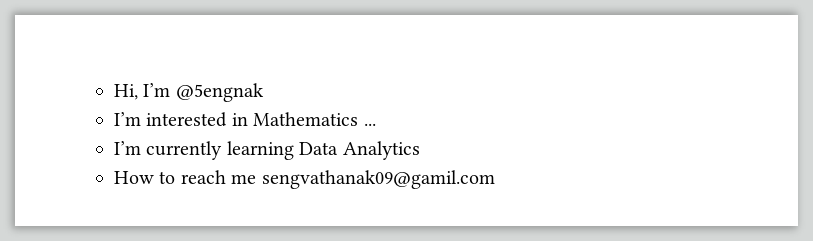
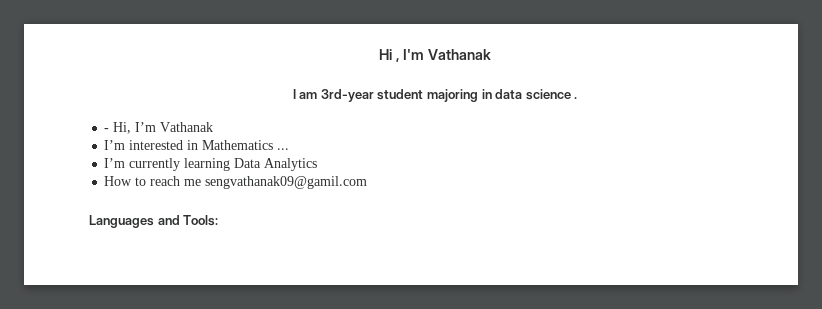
- Hi, I’m @5engnak
+ Hi , I'm Vathanak
+ I am 3rd-year student majoring in data science .
+ - Hi, I’m Vathanak
+ Languages and Tools:

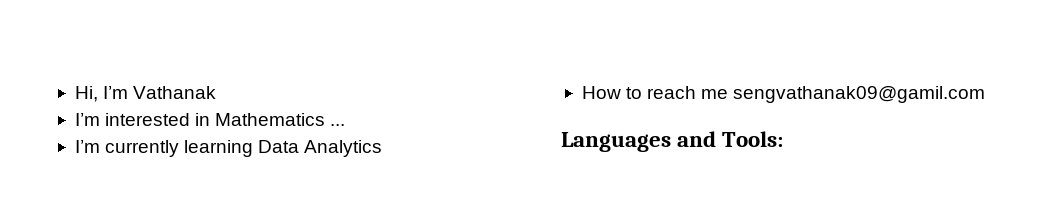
- Hi , I'm Vathanak
- I am 3rd-year student majoring in data science .
- - Hi, I’m Vathanak
+ Hi, I’m Vathanak

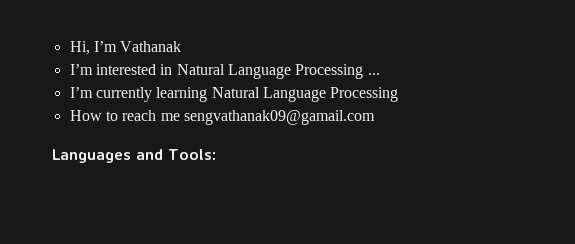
- I’m interested in Mathematics ...
+ I’m interested in Natural Language Processing ...
- I’m currently learning Data Analytics
+ I’m currently learning Natural Language Processing
- How to reach me sengvathanak09@gamil.com
+ How to reach me sengvathanak09@gamail.com

